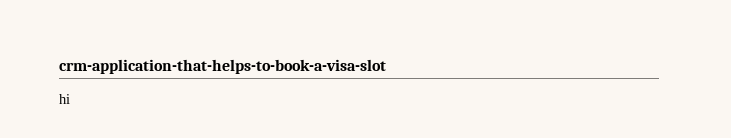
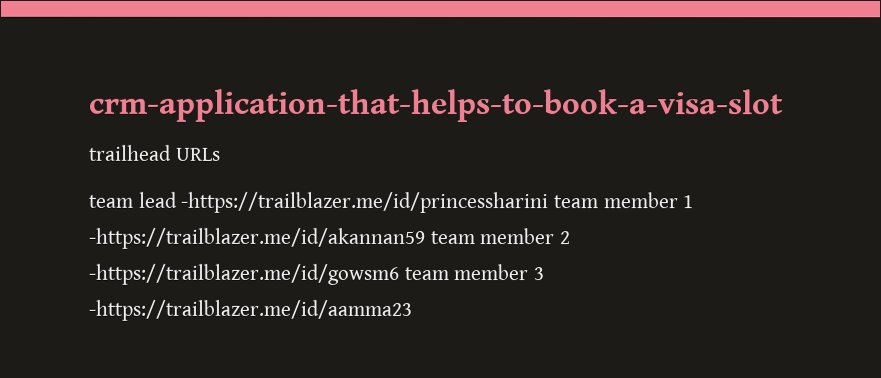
- hi
+ trailhead URLs
+ team lead -https://trailblazer.me/id/princessharini team member 1 -https://trailblazer.me/id/akannan59 team member 2 -https://trailblazer.me/id/gowsm6 team member 3 -https://trailblazer.me/id/aamma23

